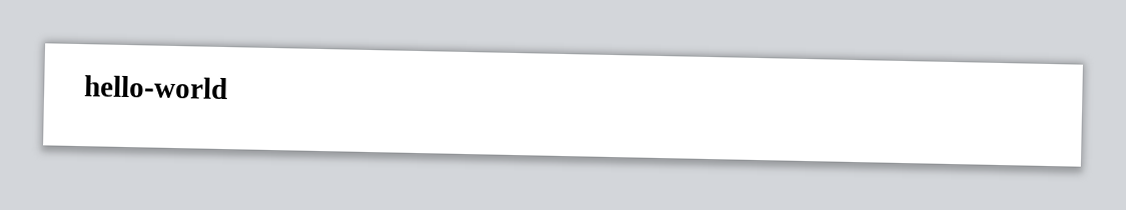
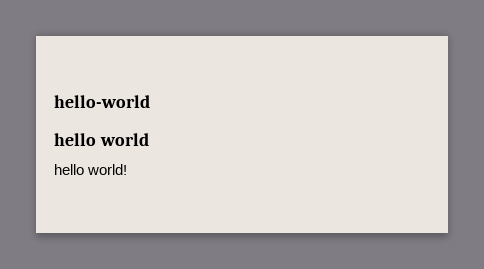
+ hello world
+ hello world!

